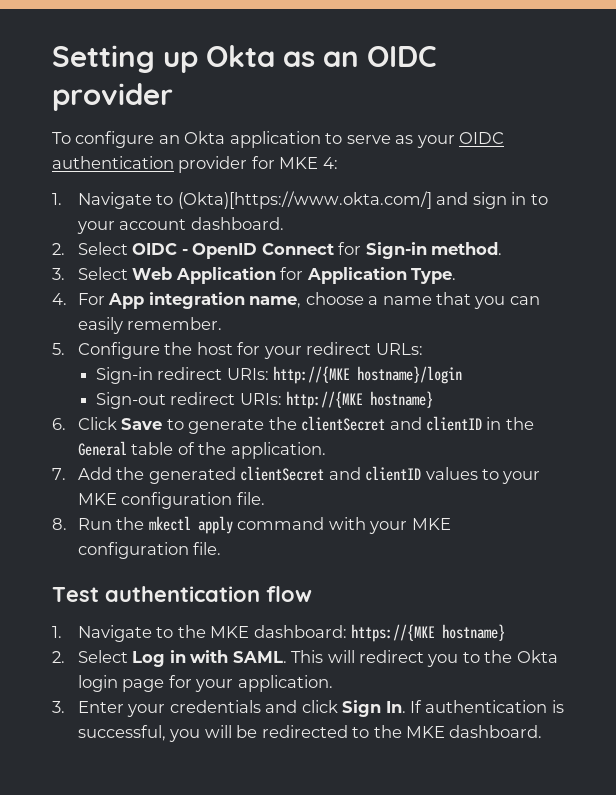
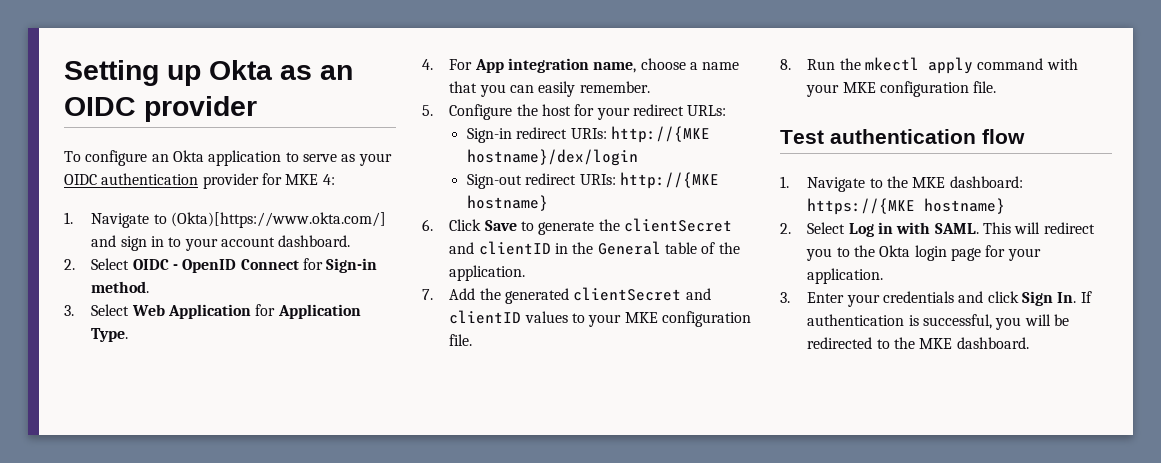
- Sign-in redirect URIs: http://{MKE hostname}/login
+ Sign-in redirect URIs: http://{MKE hostname}/dex/login

